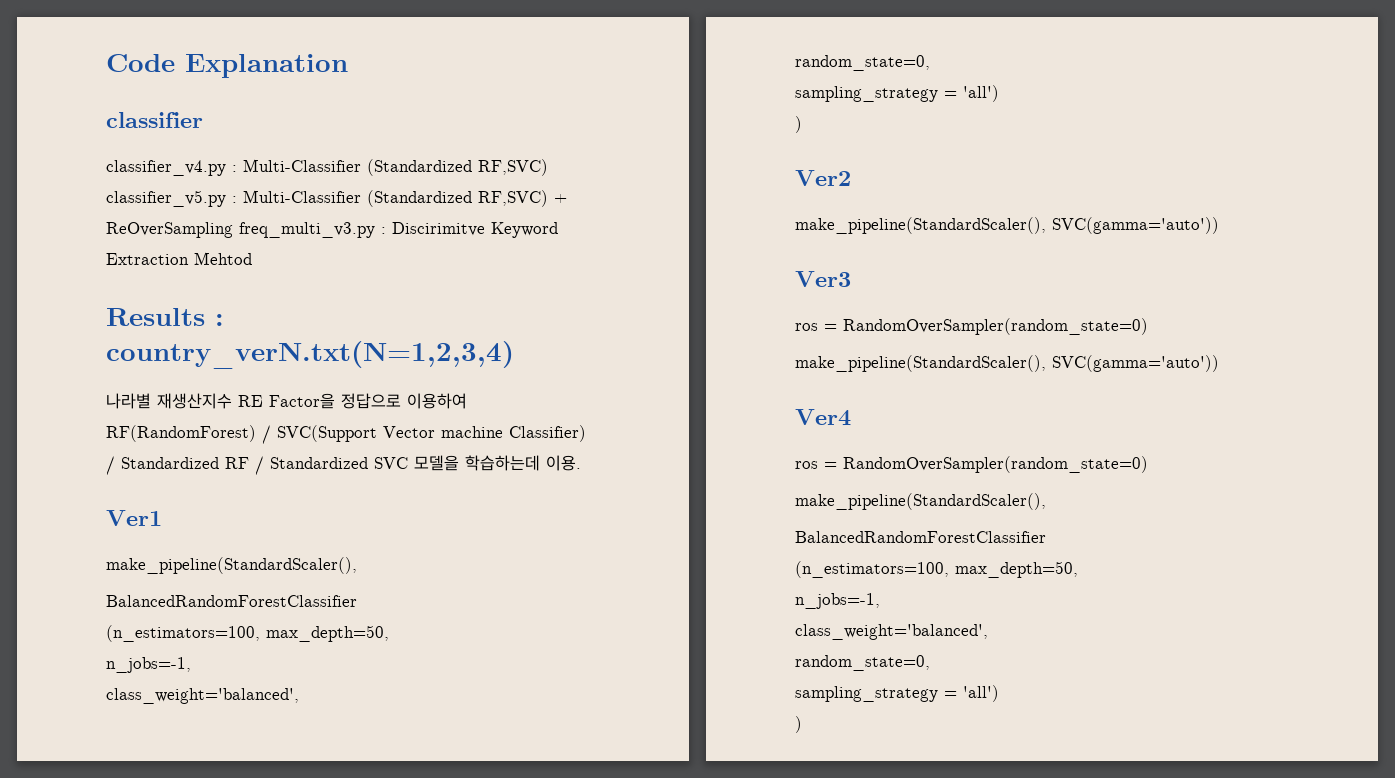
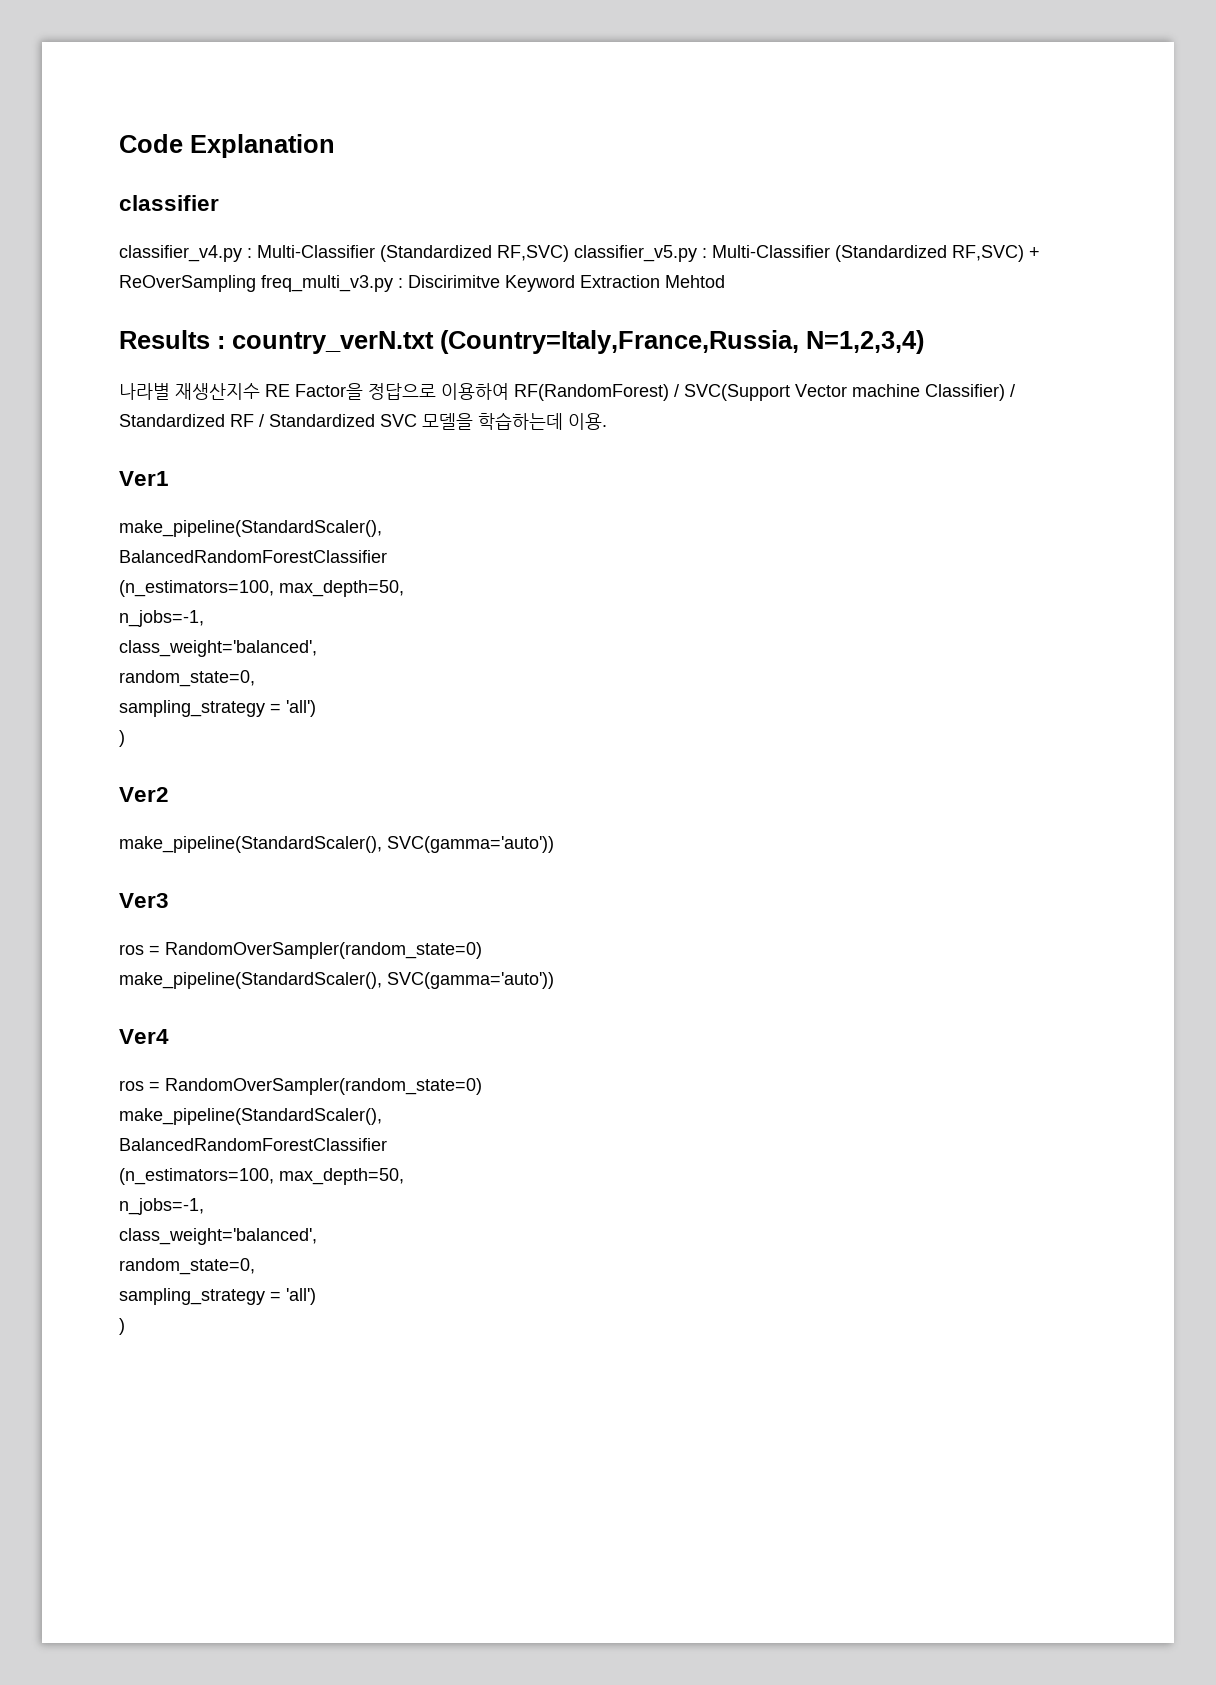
- Results : country_verN.txt(N=1,2,3,4)
+ Results : country_verN.txt (Country=Italy,France,Russia, N=1,2,3,4)

